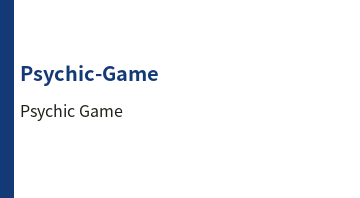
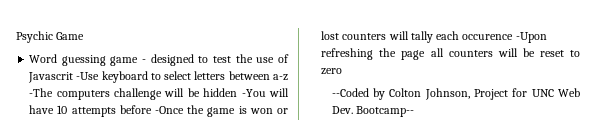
- Psychic-Game
+ Word guessing game - designed to test the use of Javascrit -Use keyboard to select letters between a-z -The computers challenge will be hidden -You will have 10 attempts before -Once the game is won or lost counters will tally each occurence -Upon refreshing the page all counters will be reset to zero
+ --Coded by Colton Johnson, Project for UNC Web Dev. Bootcamp--

